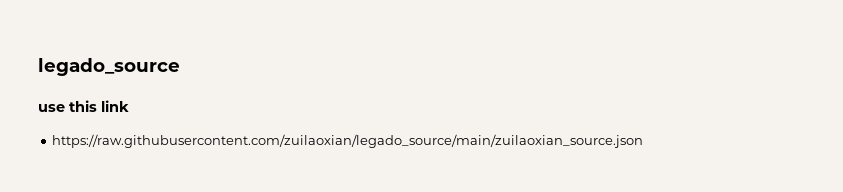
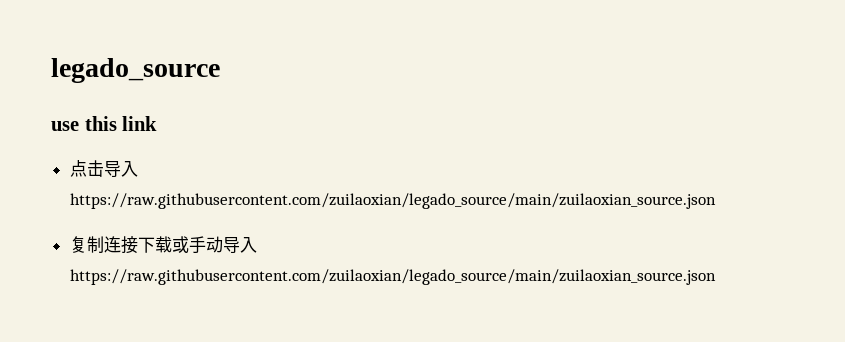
- https://raw.githubusercontent.com/zuilaoxian/legado_source/main/zuilaoxian_source.json
+ 点击导入https://raw.githubusercontent.com/zuilaoxian/legado_source/main/zuilaoxian_source.json
+ 复制连接下载或手动导入https://raw.githubusercontent.com/zuilaoxian/legado_source/main/zuilaoxian_source.json

